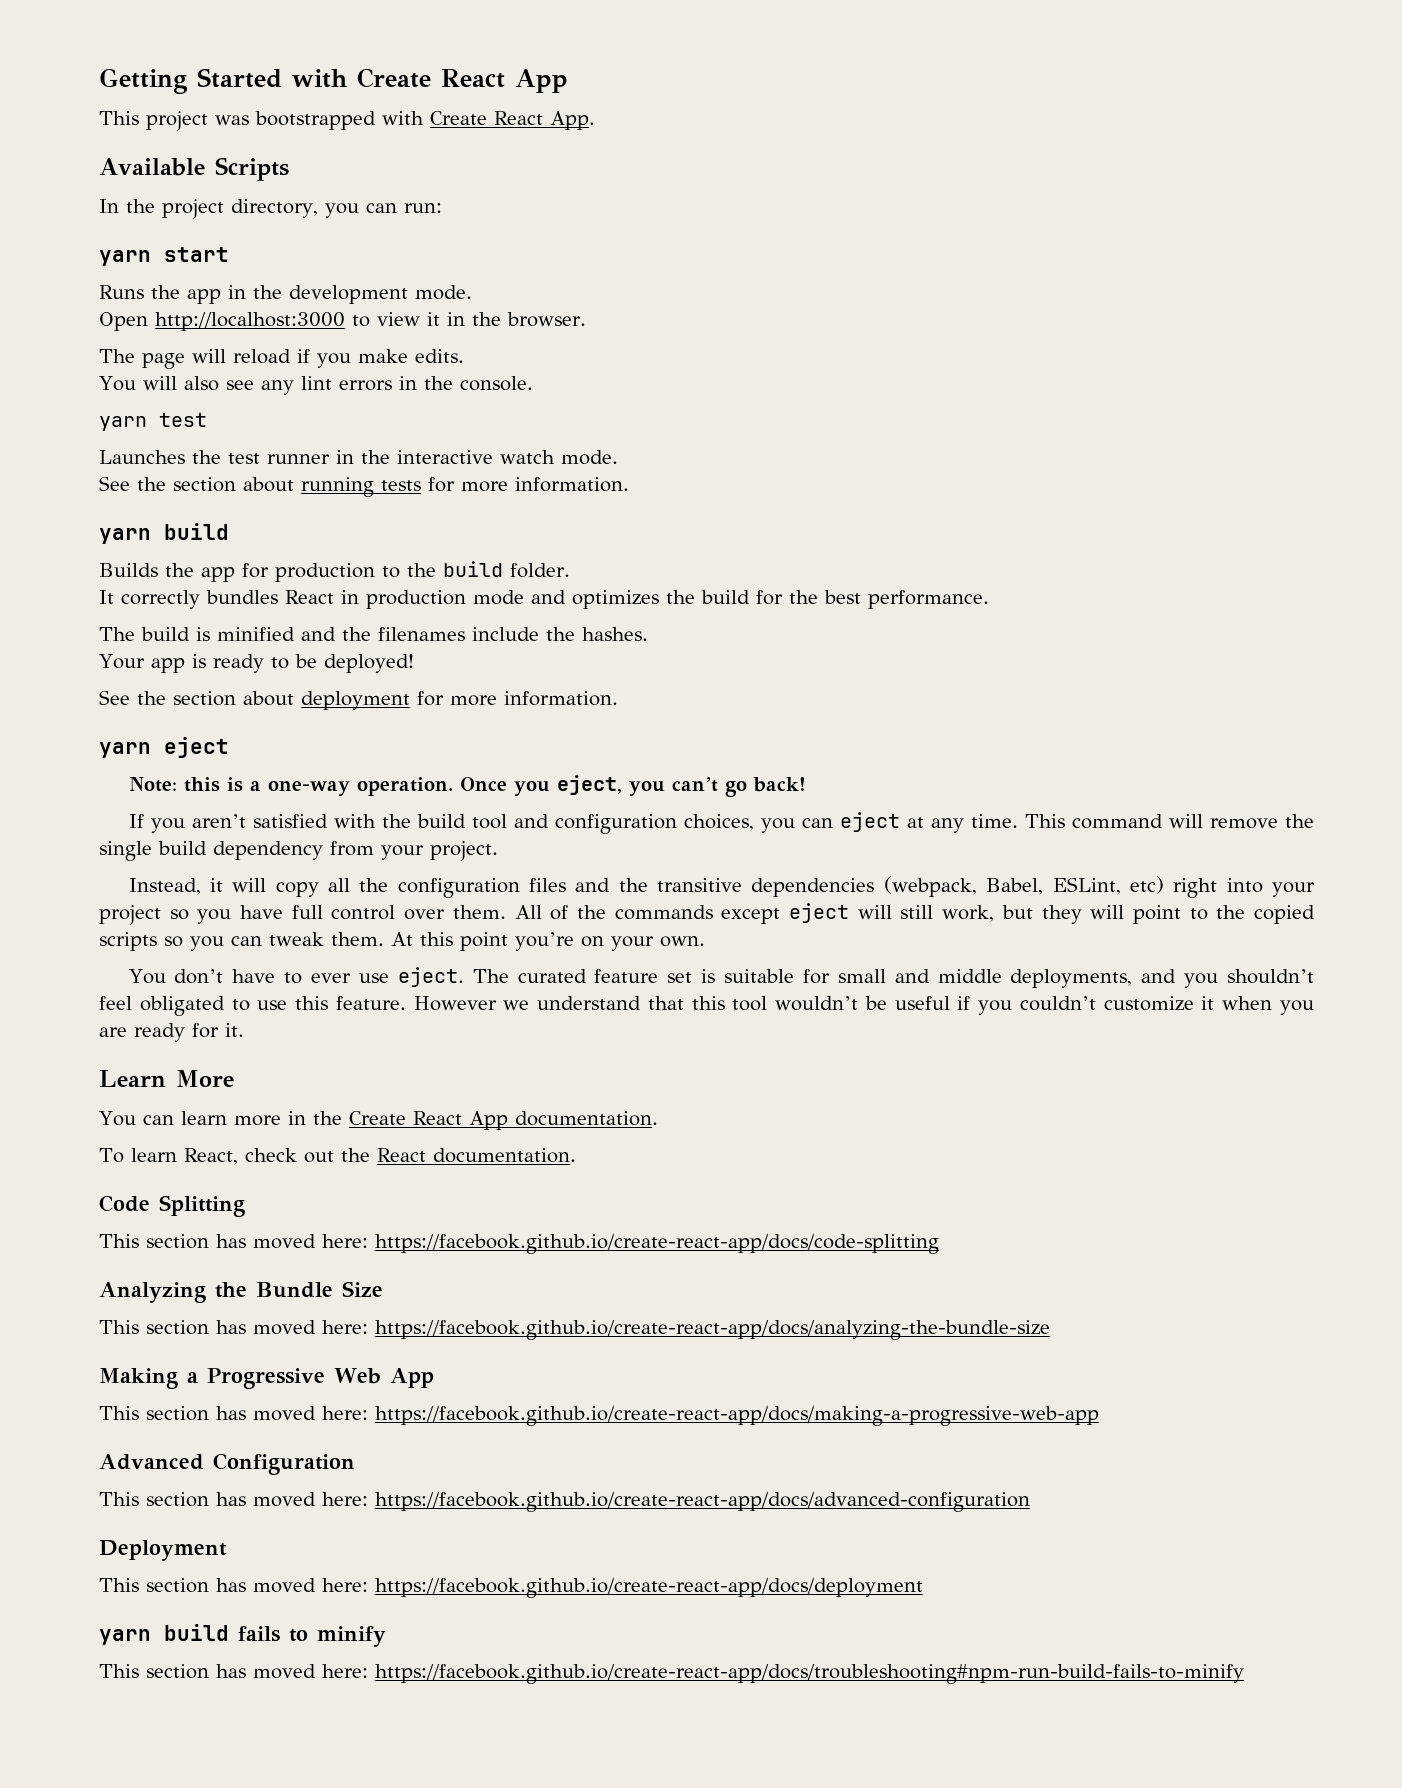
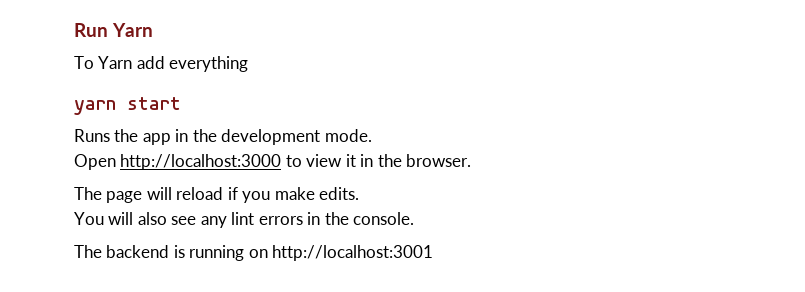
- Getting Started with Create React App
- This project was bootstrapped with Create React App.
- Available Scripts
- In the project directory, you can run:
+ Run Yarn
+ To Yarn add everything
- yarn test
- Launches the test runner in the interactive watch mode.
- See the section about running tests for more information.
- yarn build
- Builds the app for production to the build folder.
- It correctly bundles React in production mode and optimizes the build for the best performance.
- The build is minified and the filenames include the hashes.
- Your app is ready to be deployed!
- See the section about deployment for more information.
- yarn eject
- Note: this is a one-way operation. Once you eject, you can’t go back!
- If you aren’t satisfied with the build tool and configuration choices, you can eject at any time. This command will remove the single build dependency from your project.
- Instead, it will copy all the configuration files and the transitive dependencies (webpack, Babel, ESLint, etc) right into your project so you have full control over them. All of the commands except eject will still work, but they will point to the copied scripts so you can tweak them. At this point you’re on your own.
- You don’t have to ever use eject. The curated feature set is suitable for small and middle deployments, and you shouldn’t feel obligated to use this feature. However we understand that this tool wouldn’t be useful if you couldn’t customize it when you are ready for it.
- Learn More
- You can learn more in the Create React App documentation.
- To learn React, check out the React documentation.
- Code Splitting
- This section has moved here: https://facebook.github.io/create-react-app/docs/code-splitting
- Analyzing the Bundle Size
- This section has moved here: https://facebook.github.io/create-react-app/docs/analyzing-the-bundle-size
- Making a Progressive Web App
- This section has moved here: https://facebook.github.io/create-react-app/docs/making-a-progressive-web-app
- Advanced Configuration
- This section has moved here: https://facebook.github.io/create-react-app/docs/advanced-configuration
- Deployment
- This section has moved here: https://facebook.github.io/create-react-app/docs/deployment
- yarn build fails to minify
- This section has moved here: https://facebook.github.io/create-react-app/docs/troubleshooting#npm-run-build-fails-to-minify
+ The backend is running on http://localhost:3001

